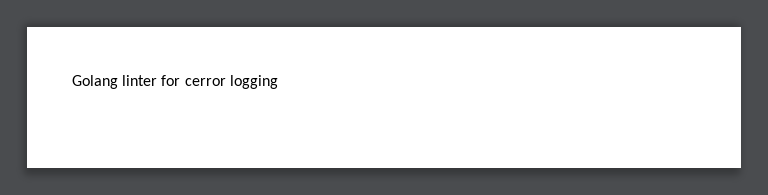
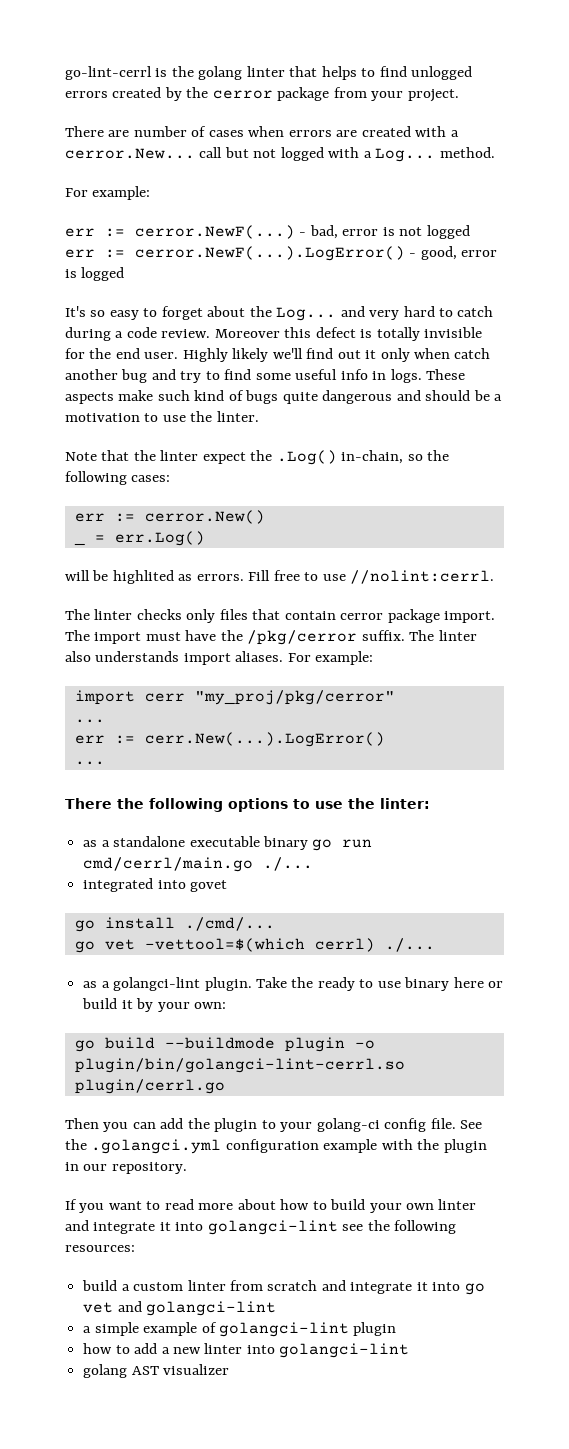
- Golang linter for cerror logging
+ go-lint-cerrl is the golang linter that helps to find unlogged errors created by the cerror package from your project.
+ There are number of cases when errors are created with a cerror.New... call but not logged with a Log... method.
+ For example:
+ err := cerror.NewF(...) - bad, error is not logged err := cerror.NewF(...).LogError() - good, error is logged
+ It's so easy to forget about the Log... and very hard to catch during a code review. Moreover this defect is totally invisible for the end user. Highly likely we'll find out it only when catch another bug and try to find some useful info in logs. These aspects make such kind of bugs quite dangerous and should be a motivation to use the linter.
+ Note that the linter expect the .Log() in-chain, so the following cases:
+ err := cerror.New()
+ _ = err.Log()
+ will be highlited as errors. Fill free to use //nolint:cerrl.
+ The linter checks only files that contain cerror package import. The import must have the /pkg/cerror suffix. The linter also understands import aliases. For example:
+ import cerr "my_proj/pkg/cerror"
+ ...
+ err := cerr.New(...).LogError()
+ ...
+ There the following options to use the linter:
+ as a standalone executable binary go run cmd/cerrl/main.go ./...
+ integrated into govet
+ go install ./cmd/...
+ go vet -vettool=$(which cerrl) ./...
+ as a golangci-lint plugin. Take the ready to use binary here or build it by your own:
+ go build --buildmode plugin -o plugin/bin/golangci-lint-cerrl.so plugin/cerrl.go
+ Then you can add the plugin to your golang-ci config file. See the .golangci.yml configuration example with the plugin in our repository.
+ If you want to read more about how to build your own linter and integrate it into golangci-lint see the following resources:
+ build a custom linter from scratch and integrate it into go vet and golangci-lint
+ a simple example of golangci-lint plugin
+ how to add a new linter into golangci-lint
+ golang AST visualizer

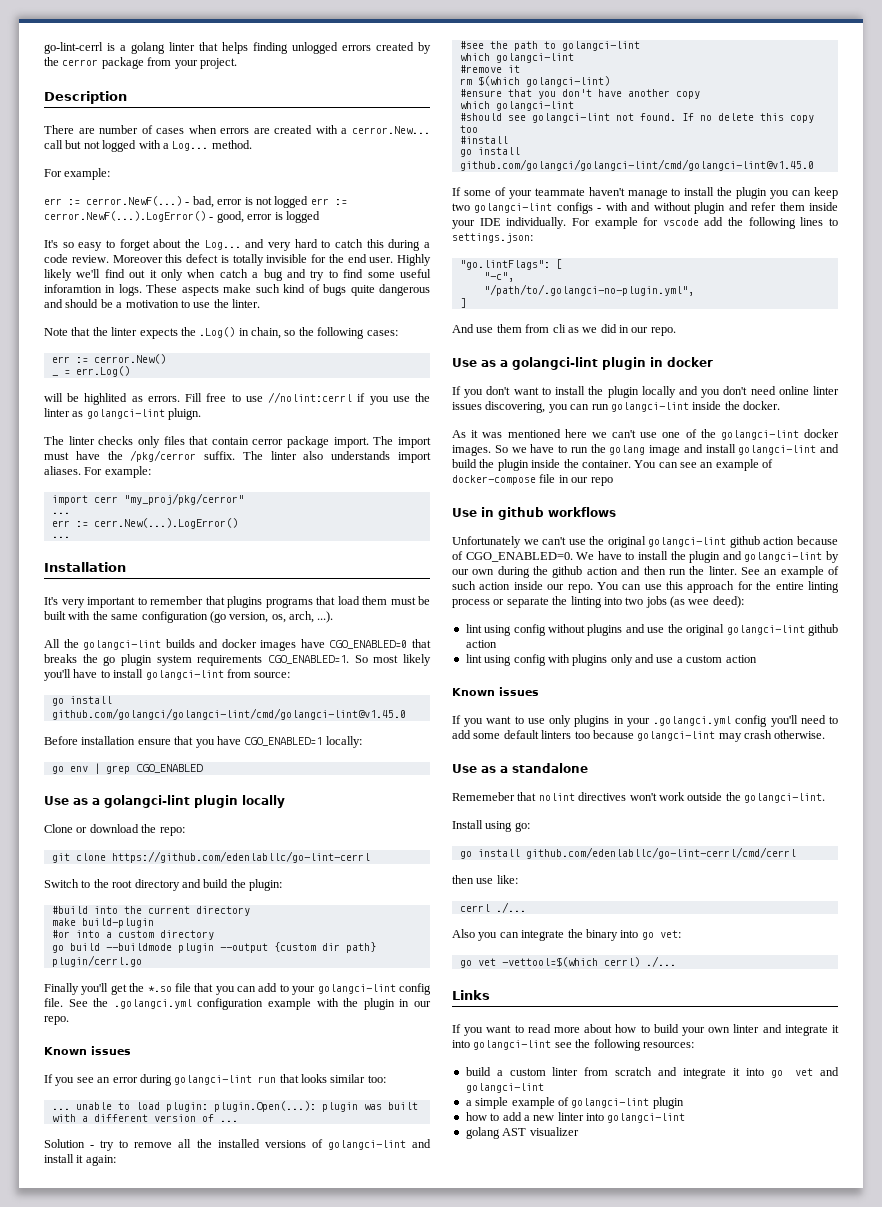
- go-lint-cerrl is the golang linter that helps to find unlogged errors created by the cerror package from your project.
+ go-lint-cerrl is a golang linter that helps finding unlogged errors created by the cerror package from your project.
+ Description
- It's so easy to forget about the Log... and very hard to catch during a code review.
+ It's so easy to forget about the Log... and very hard to catch this during a code review.
- Highly likely we'll find out it only when catch another bug and try to find some useful info in logs.
+ Highly likely we'll find out it only when catch a bug and try to find some useful inforamtion in logs.
- Note that the linter expect the .Log() in-chain, so the following cases:
+ Note that the linter expects the .Log() in chain, so the following cases:
- Fill free to use //nolint:cerrl.
+ Fill free to use //nolint:cerrl if you use the linter as golangci-lint pluign.
- There the following options to use the linter:
- as a standalone executable binary go run cmd/cerrl/main.go ./...
- integrated into govet
- go install ./cmd/...
- go vet -vettool=$(which cerrl) ./...
- as a golangci-lint plugin. Take the ready to use binary here or build it by your own:
- go build --buildmode plugin -o plugin/bin/golangci-lint-cerrl.so plugin/cerrl.go
- Then you can add the plugin to your golang-ci config file.
+ Installation
+ It's very important to remember that plugins programs that load them must be built with the same configuration (go version, os, arch, ...).
+ All the golangci-lint builds and docker images have CGO_ENABLED=0 that breaks the go plugin system requirements CGO_ENABLED=1. So most likely you'll have to install golangci-lint from source:
+ go install github.com/golangci/golangci-lint/cmd/golangci-lint@v1.45.0
+ Before installation ensure that you have CGO_ENABLED=1 locally:
+ go env | grep CGO_ENABLED
+ Use as a golangci-lint plugin locally
+ Clone or download the repo:
+ git clone https://github.com/edenlabllc/go-lint-cerrl
+ Switch to the root directory and build the plugin:
+ #build into the current directory
+ make build-plugin
+ #or into a custom directory
+ go build --buildmode plugin --output {custom dir path} plugin/cerrl.go
+ Finally you'll get the *.so file that you can add to your golangci-lint config file.
- See the .golangci.yml configuration example with the plugin in our repository.
+ See the .golangci.yml configuration example with the plugin in our repo.
+ Known issues
+ If you see an error during golangci-lint run that looks similar too:
+ ... unable to load plugin: plugin.Open(...): plugin was built with a different version of ...
+ Solution - try to remove all the installed versions of golangci-lint and install it again:
+ #see the path to golangci-lint
+ which golangci-lint
+ #remove it
+ rm $(which golangci-lint)
+ #ensure that you don't have another copy
+ which golangci-lint
+ #should see golangci-lint not found. If no delete this copy too
+ #install
+ go install github.com/golangci/golangci-lint/cmd/golangci-lint@v1.45.0
+ If some of your teammate haven't manage to install the plugin you can keep two golangci-lint configs - with and without plugin and refer them inside your IDE individually. For example for vscode add the following lines to settings.json:
+ "go.lintFlags": [
+ "-c",
+ "/path/to/.golangci-no-plugin.yml",
+ ]
+ And use them from cli as we did in our repo.
+ Use as a golangci-lint plugin in docker
+ If you don't want to install the plugin locally and you don't need online linter issues discovering, you can run golangci-lint inside the docker.
+ As it was mentioned here we can't use one of the golangci-lint docker images. So we have to run the golang image and install golangci-lint and build the plugin inside the container. You can see an example of docker-compose file in our repo
+ Use in github workflows
+ Unfortunately we can't use the original golangci-lint github action because of CGO_ENABLED=0. We have to install the plugin and golangci-lint by our own during the github action and then run the linter. See an example of such action inside our repo. You can use this approach for the entire linting process or separate the linting into two jobs (as wee deed):
+ lint using config without plugins and use the original golangci-lint github action
+ lint using config with plugins only and use a custom action
+ Known issues
+ If you want to use only plugins in your .golangci.yml config you'll need to add some default linters too because golangci-lint may crash otherwise.
+ Use as a standalone
+ Rememeber that nolint directives won't work outside the golangci-lint.
+ Install using go:
+ go install github.com/edenlabllc/go-lint-cerrl/cmd/cerrl
+ then use like:
+ cerrl ./...
+ Also you can integrate the binary into go vet:
+ go vet -vettool=$(which cerrl) ./...
+ Links

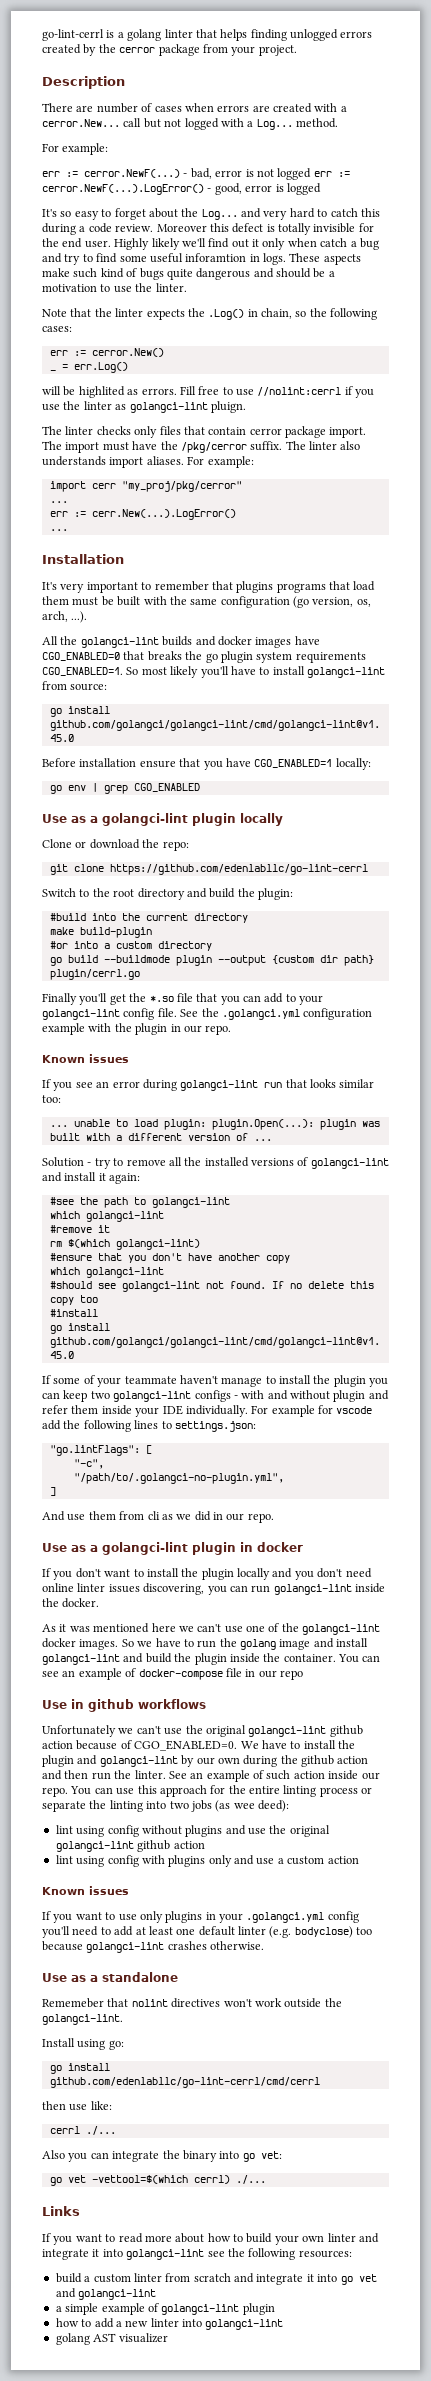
- If you want to use only plugins in your .golangci.yml config you'll need to add some default linters too because golangci-lint may crash otherwise.
+ If you want to use only plugins in your .golangci.yml config you'll need to add at least one default linter (e.g. bodyclose) too because golangci-lint crashes otherwise.

